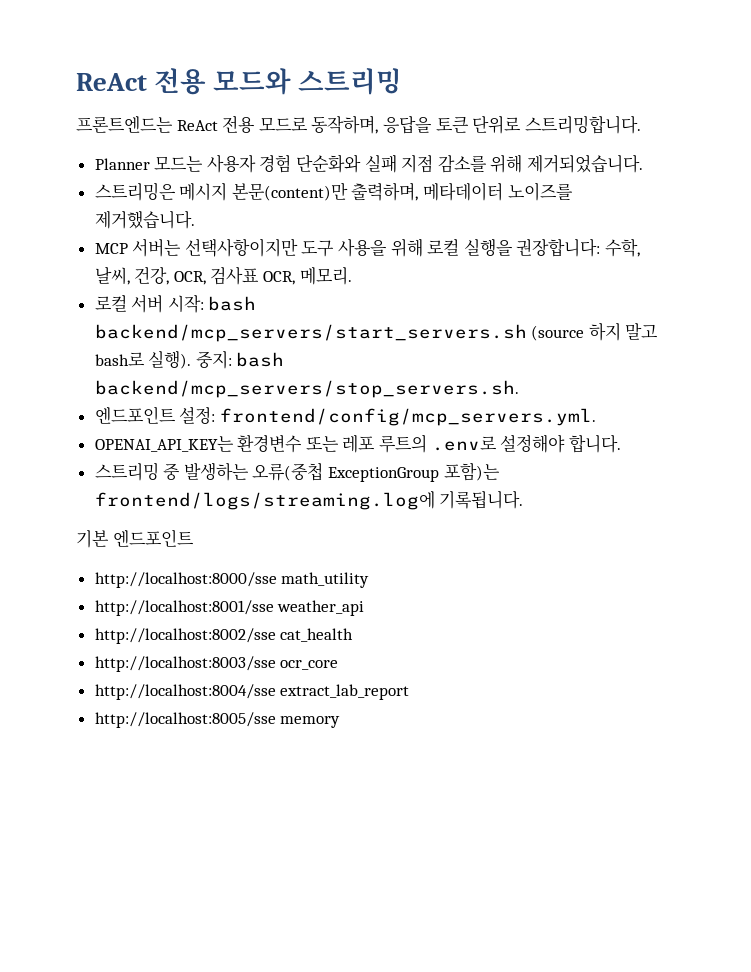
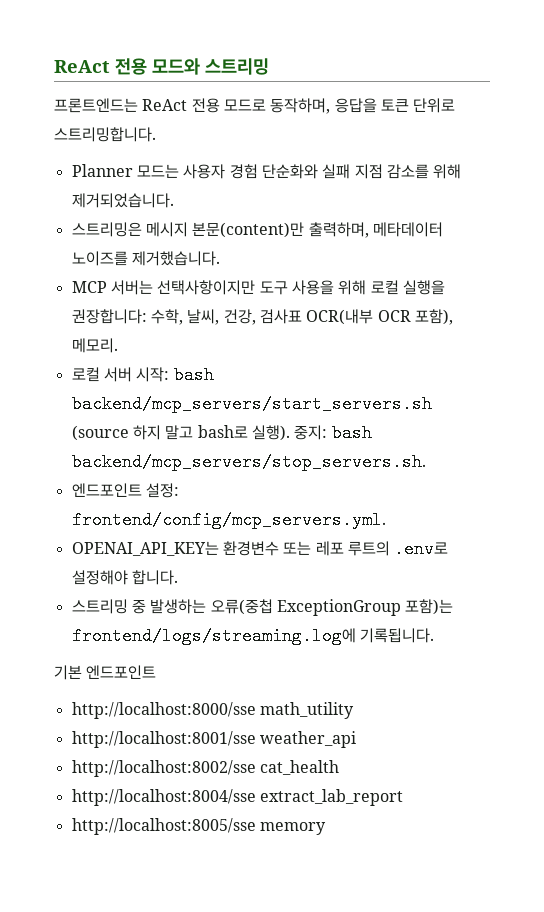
- MCP 서버는 선택사항이지만 도구 사용을 위해 로컬 실행을 권장합니다: 수학, 날씨, 건강, OCR, 검사표 OCR, 메모리.
+ MCP 서버는 선택사항이지만 도구 사용을 위해 로컬 실행을 권장합니다: 수학, 날씨, 건강, 검사표 OCR(내부 OCR 포함), 메모리.
- http://localhost:8003/sse ocr_core

